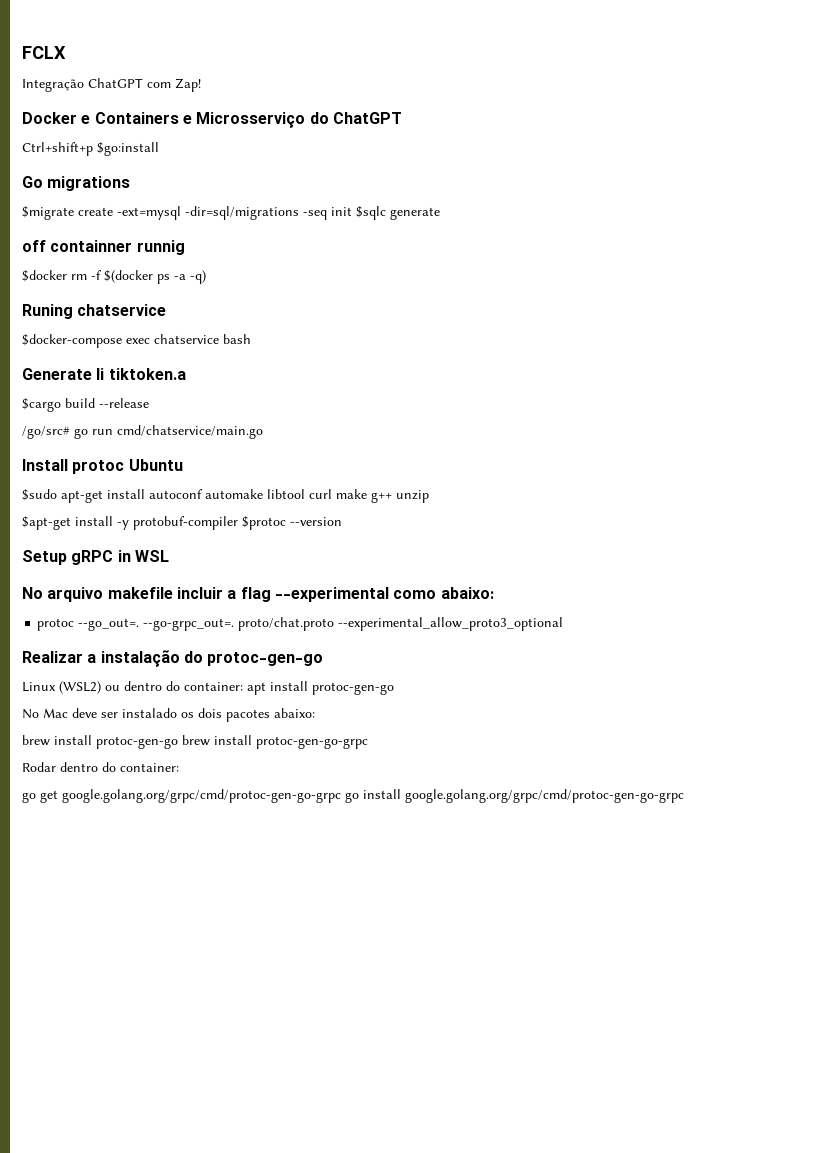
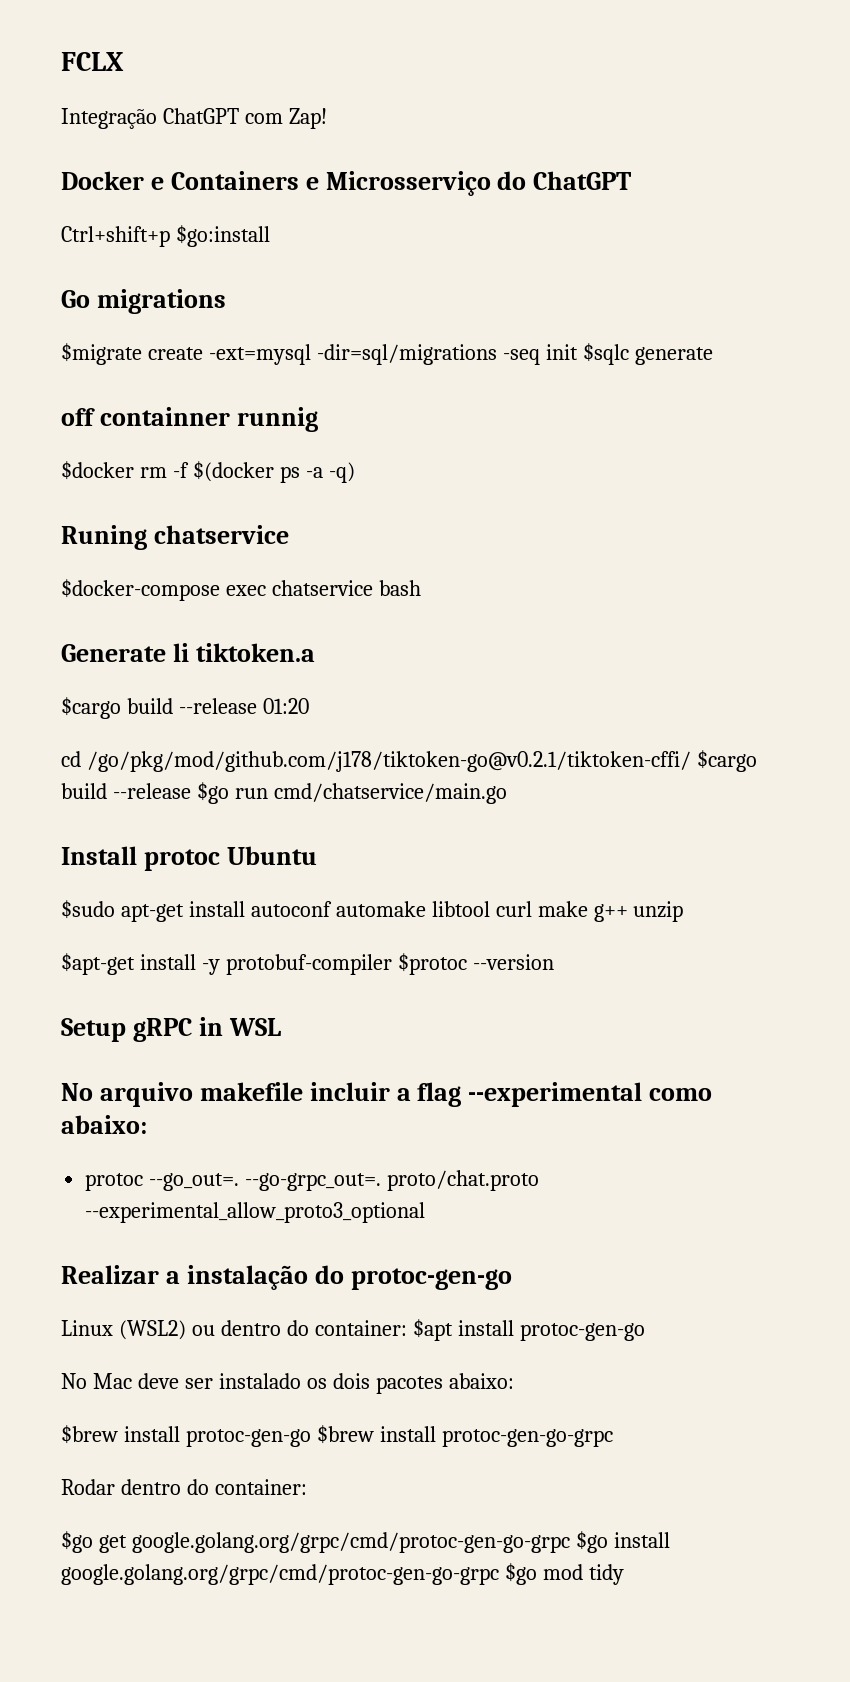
- $cargo build --release
- /go/src# go run cmd/chatservice/main.go
+ $cargo build --release 01:20
+ cd /go/pkg/mod/github.com/j178/tiktoken-go@v0.2.1/tiktoken-cffi/ $cargo build --release $go run cmd/chatservice/main.go
- Linux (WSL2) ou dentro do container: apt install protoc-gen-go
+ Linux (WSL2) ou dentro do container: $apt install protoc-gen-go
- brew install protoc-gen-go brew install protoc-gen-go-grpc
+ $brew install protoc-gen-go $brew install protoc-gen-go-grpc
- go get google.golang.org/grpc/cmd/protoc-gen-go-grpc go install google.golang.org/grpc/cmd/protoc-gen-go-grpc
+ $go get google.golang.org/grpc/cmd/protoc-gen-go-grpc $go install google.golang.org/grpc/cmd/protoc-gen-go-grpc $go mod tidy

